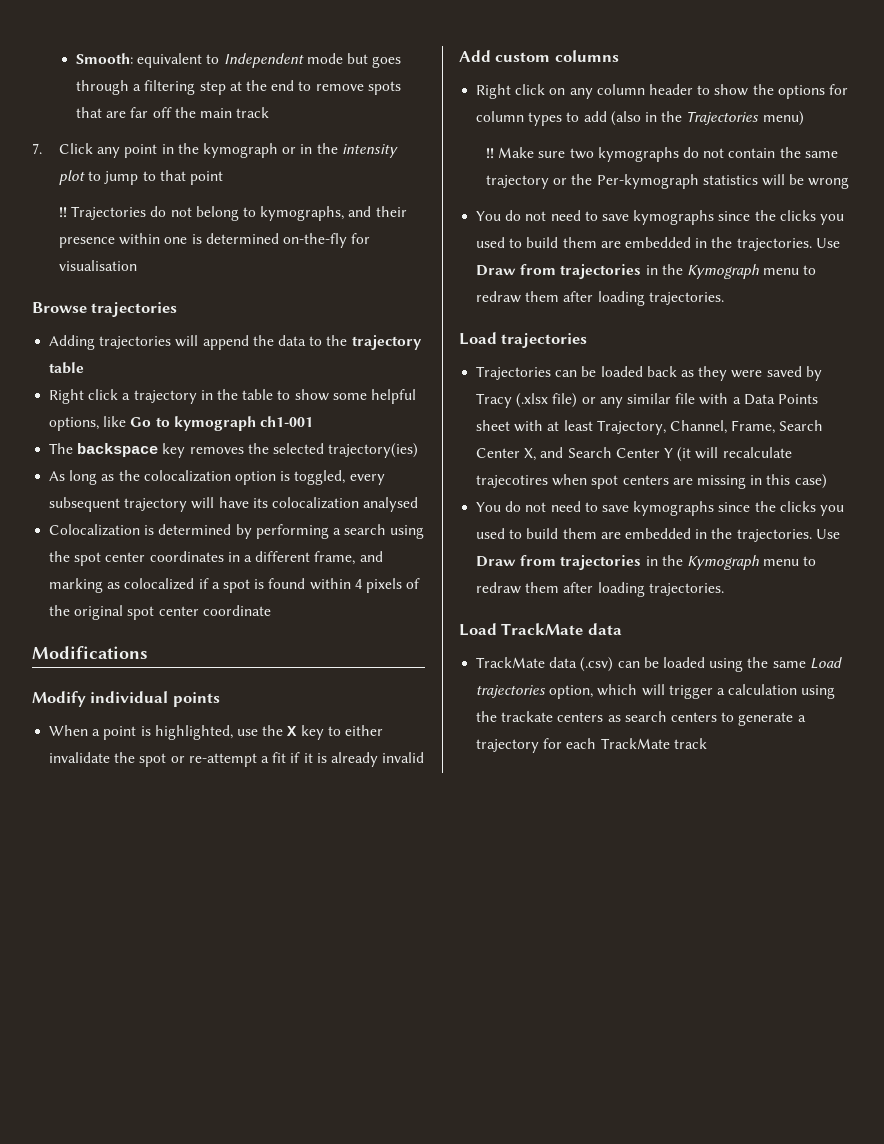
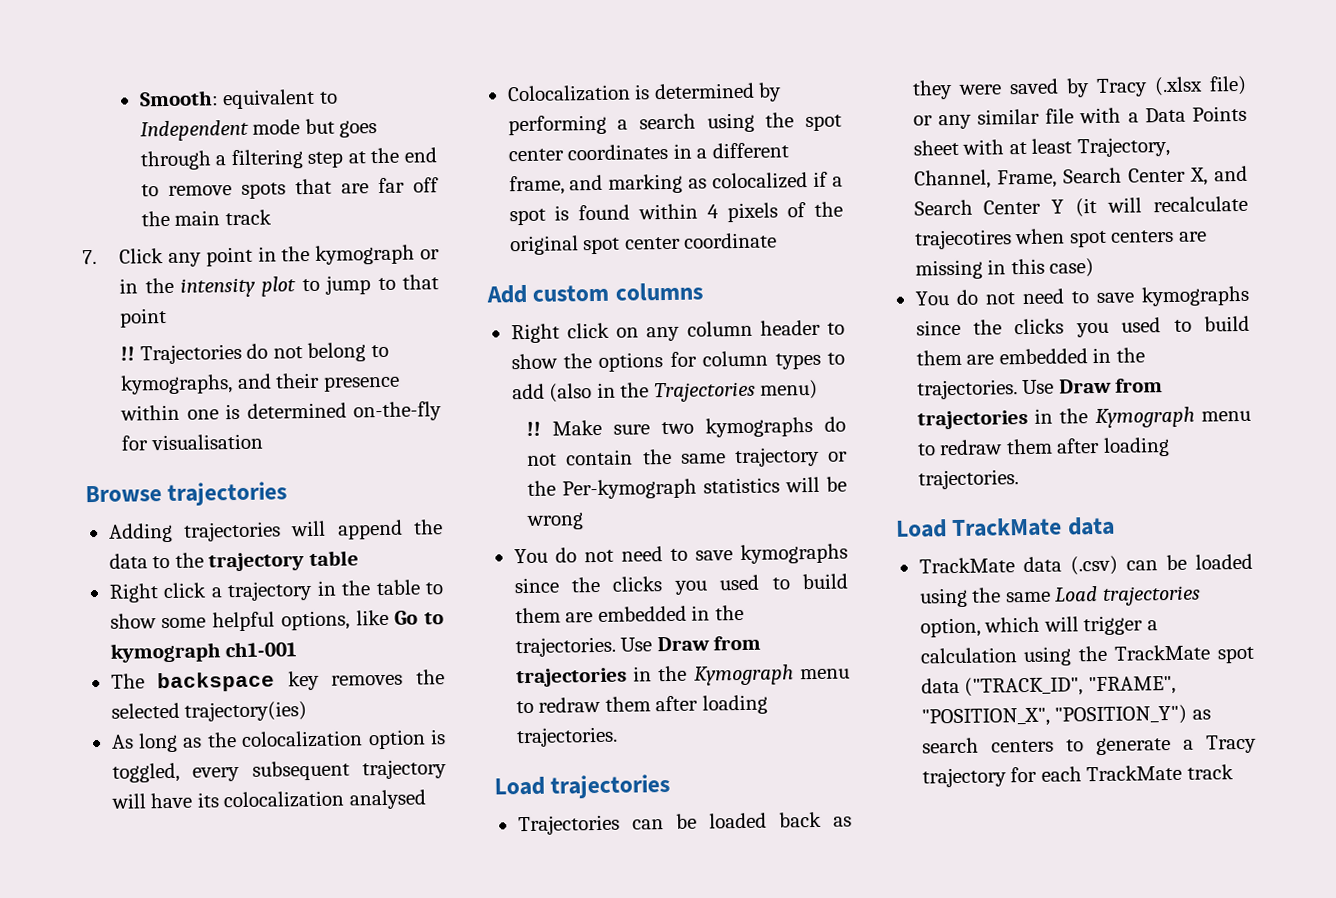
- Modifications
- Modify individual points
- When a point is highlighted, use the X key to either invalidate the spot or re-attempt a fit if it is already invalid
- TrackMate data (.csv) can be loaded using the same Load trajectories option, which will trigger a calculation using the trackate centers as search centers to generate a trajectory for each TrackMate track
+ TrackMate data (.csv) can be loaded using the same Load trajectories option, which will trigger a calculation using the TrackMate spot data ("TRACK_ID", "FRAME", "POSITION_X", "POSITION_Y") as search centers to generate a Tracy trajectory for each TrackMate track

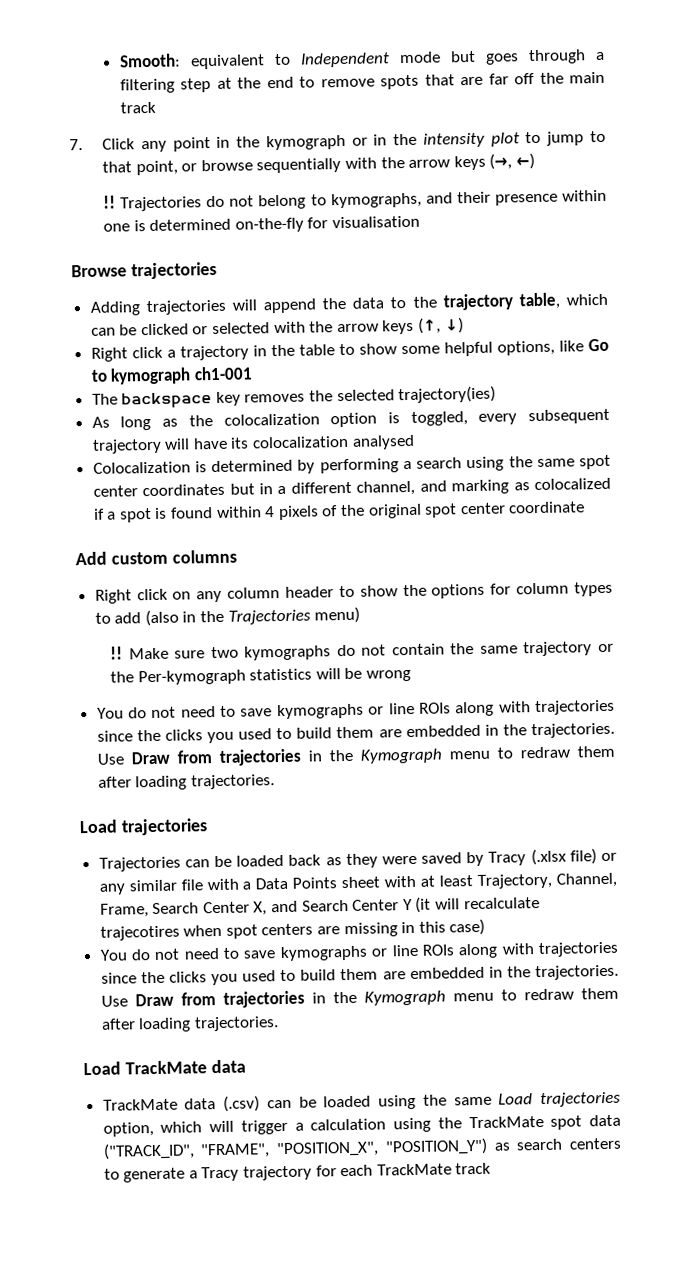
- 7. Click any point in the kymograph or in the intensity plot to jump to that point
+ 7. Click any point in the kymograph or in the intensity plot to jump to that point, or browse sequentially with the arrow keys (→, ←)
- Adding trajectories will append the data to the trajectory table
+ Adding trajectories will append the data to the trajectory table, which can be clicked or selected with the arrow keys (↑, ↓)
- Colocalization is determined by performing a search using the spot center coordinates in a different frame, and marking as colocalized if a spot is found within 4 pixels of the original spot center coordinate
+ Colocalization is determined by performing a search using the same spot center coordinates but in a different channel, and marking as colocalized if a spot is found within 4 pixels of the original spot center coordinate
  Make sure two kymographs do not contain the same trajectory or the Per-kymograph statistics will be wrong
- You do not need to save kymographs since the clicks you used to build them are embedded in the trajectories.
+ You do not need to save kymographs or line ROIs along with trajectories since the clicks you used to build them are embedded in the trajectories.
  Trajectories can be loaded back as they were saved by Tracy (.xlsx file) or any similar file with a Data Points sheet with at least Trajectory, Channel, Frame, Search Center X, and Search Center Y (it will recalculate trajecotires when spot centers are missing in this case)
- You do not need to save kymographs since the clicks you used to build them are embedded in the trajectories.
+ You do not need to save kymographs or line ROIs along with trajectories since the clicks you used to build them are embedded in the trajectories.

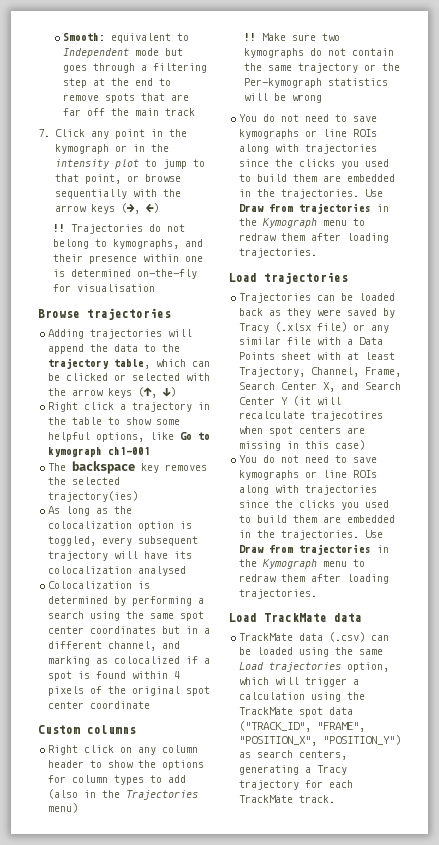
- Add custom columns
+ Custom columns
- TrackMate data (.csv) can be loaded using the same Load trajectories option, which will trigger a calculation using the TrackMate spot data ("TRACK_ID", "FRAME", "POSITION_X", "POSITION_Y") as search centers to generate a Tracy trajectory for each TrackMate track
+ TrackMate data (.csv) can be loaded using the same Load trajectories option, which will trigger a calculation using the TrackMate spot data ("TRACK_ID", "FRAME", "POSITION_X", "POSITION_Y") as search centers, generating a Tracy trajectory for each TrackMate track.

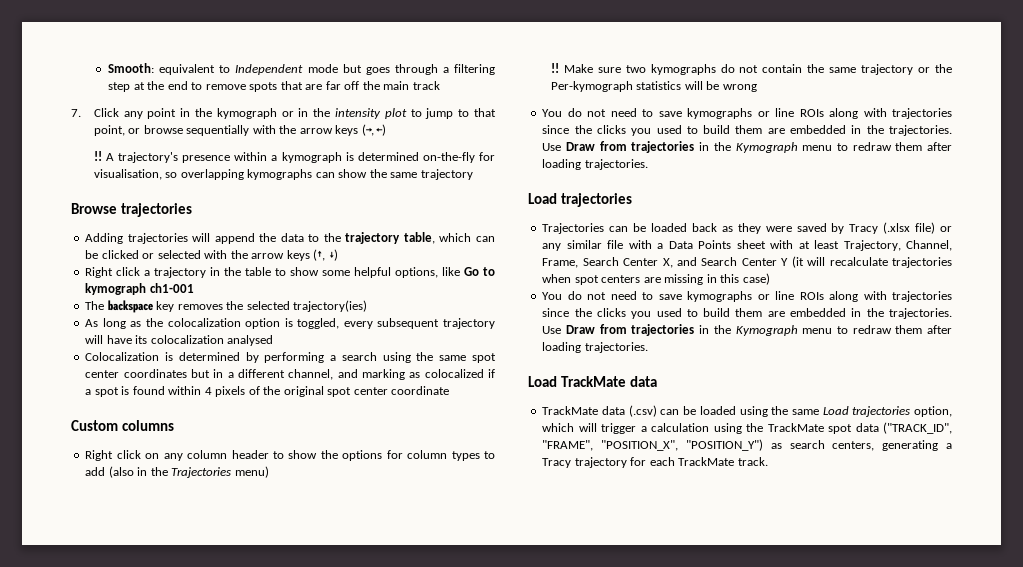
- Trajectories do not belong to kymographs, and their presence within one is determined on-the-fly for visualisation
+ A trajectory's presence within a kymograph is determined on-the-fly for visualisation, so overlapping kymographs can show the same trajectory
- Trajectories can be loaded back as they were saved by Tracy (.xlsx file) or any similar file with a Data Points sheet with at least Trajectory, Channel, Frame, Search Center X, and Search Center Y (it will recalculate trajecotires when spot centers are missing in this case)
+ Trajectories can be loaded back as they were saved by Tracy (.xlsx file) or any similar file with a Data Points sheet with at least Trajectory, Channel, Frame, Search Center X, and Search Center Y (it will recalculate trajectories when spot centers are missing in this case)

